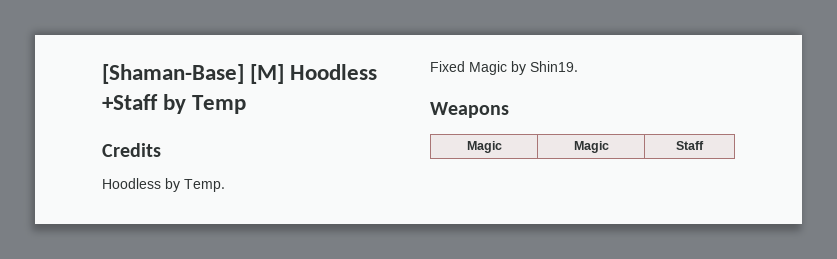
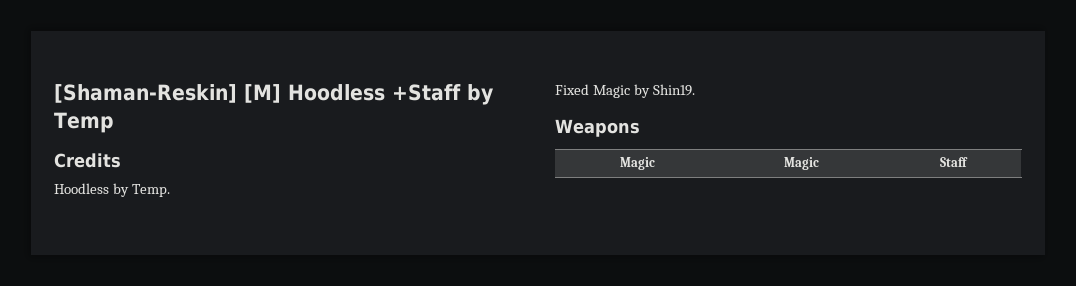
- [Shaman-Base] [M] Hoodless +Staff by Temp
+ [Shaman-Reskin] [M] Hoodless +Staff by Temp

